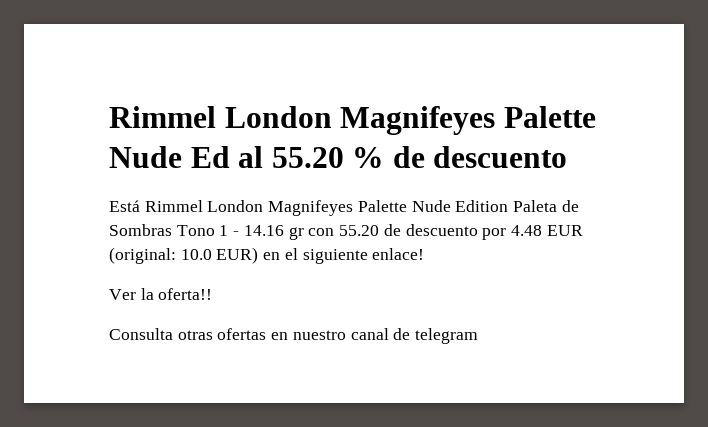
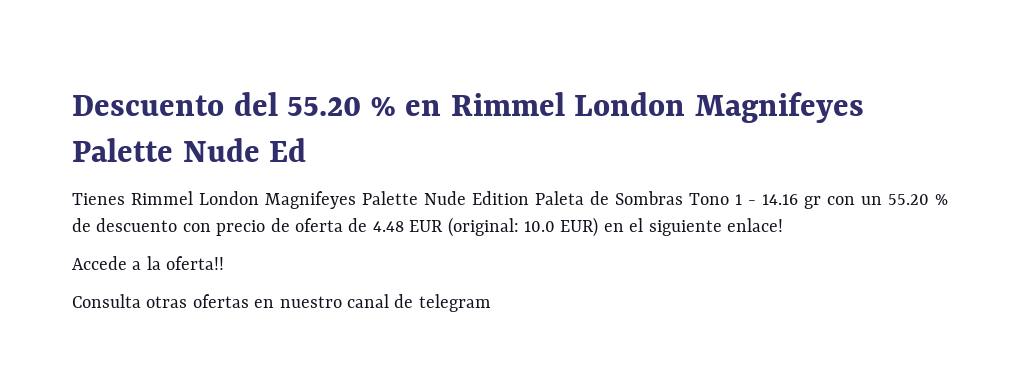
- Rimmel London Magnifeyes Palette Nude Ed al 55.20 % de descuento
- Está Rimmel London Magnifeyes Palette Nude Edition Paleta de Sombras Tono 1 - 14.16 gr con 55.20 de descuento por 4.48 EUR (original: 10.0 EUR) en el siguiente enlace!
+ Descuento del 55.20 % en Rimmel London Magnifeyes Palette Nude Ed
+ Tienes Rimmel London Magnifeyes Palette Nude Edition Paleta de Sombras Tono 1 - 14.16 gr con un 55.20 % de descuento con precio de oferta de 4.48 EUR (original: 10.0 EUR) en el siguiente enlace!
- Ver la oferta!!
+ Accede a la oferta!!

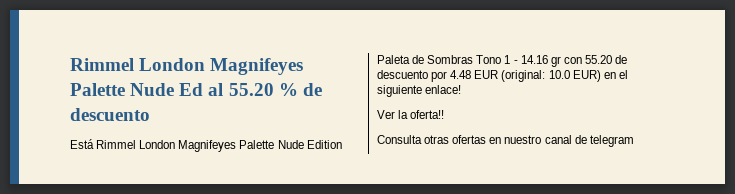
- Descuento del 55.20 % en Rimmel London Magnifeyes Palette Nude Ed
- Tienes Rimmel London Magnifeyes Palette Nude Edition Paleta de Sombras Tono 1 - 14.16 gr con un 55.20 % de descuento con precio de oferta de 4.48 EUR (original: 10.0 EUR) en el siguiente enlace!
+ Rimmel London Magnifeyes Palette Nude Ed al 55.20 % de descuento
+ Está Rimmel London Magnifeyes Palette Nude Edition Paleta de Sombras Tono 1 - 14.16 gr con 55.20 de descuento por 4.48 EUR (original: 10.0 EUR) en el siguiente enlace!
- Accede a la oferta!!
+ Ver la oferta!!

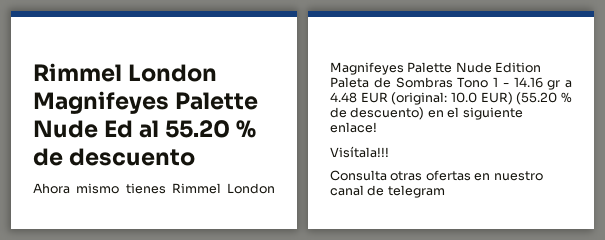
- Está Rimmel London Magnifeyes Palette Nude Edition Paleta de Sombras Tono 1 - 14.16 gr con 55.20 de descuento por 4.48 EUR (original: 10.0 EUR) en el siguiente enlace!
+ Ahora mismo tienes Rimmel London Magnifeyes Palette Nude Edition Paleta de Sombras Tono 1 - 14.16 gr a 4.48 EUR (original: 10.0 EUR) (55.20 % de descuento) en el siguiente enlace!
- Ver la oferta!!
+ Visítala!!!

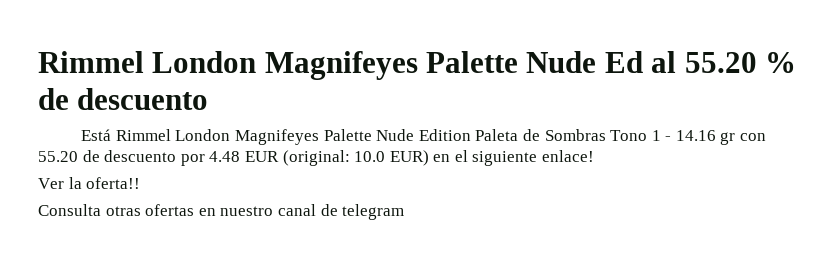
- Ahora mismo tienes Rimmel London Magnifeyes Palette Nude Edition Paleta de Sombras Tono 1 - 14.16 gr a 4.48 EUR (original: 10.0 EUR) (55.20 % de descuento) en el siguiente enlace!
+ Está Rimmel London Magnifeyes Palette Nude Edition Paleta de Sombras Tono 1 - 14.16 gr con 55.20 de descuento por 4.48 EUR (original: 10.0 EUR) en el siguiente enlace!
- Visítala!!!
+ Ver la oferta!!

